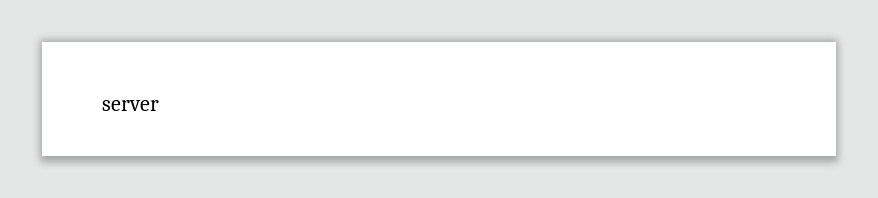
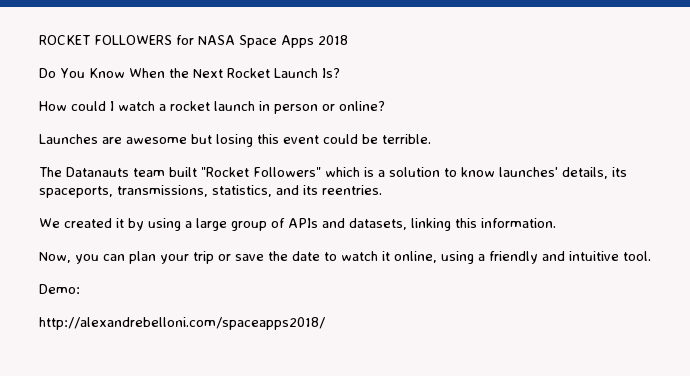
- server
+ ROCKET FOLLOWERS for NASA Space Apps 2018
+ Do You Know When the Next Rocket Launch Is?
+ How could I watch a rocket launch in person or online?
+ Launches are awesome but losing this event could be terrible.
+ The Datanauts team built "Rocket Followers" which is a solution to know launches' details, its spaceports, transmissions, statistics, and its reentries.
+ We created it by using a large group of APIs and datasets, linking this information.
+ Now, you can plan your trip or save the date to watch it online, using a friendly and intuitive tool.
+ Demo:
+ http://alexandrebelloni.com/spaceapps2018/

